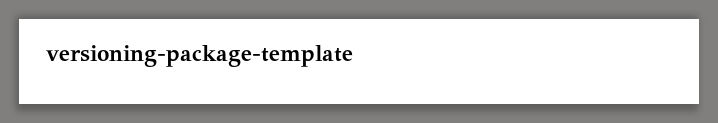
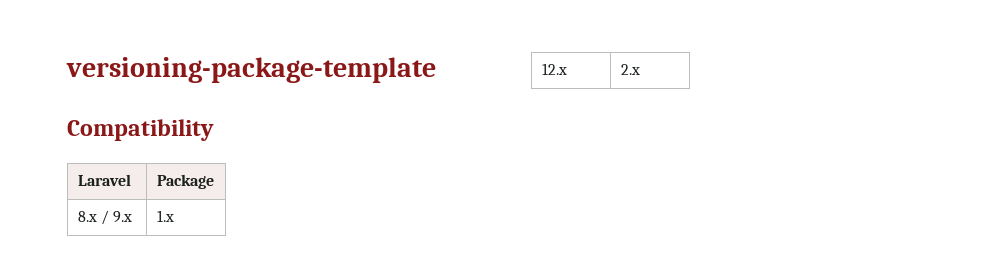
+ Compatibility
+ Laravel | Package
+ 8.x / 9.x | 1.x
+ 12.x | 2.x

